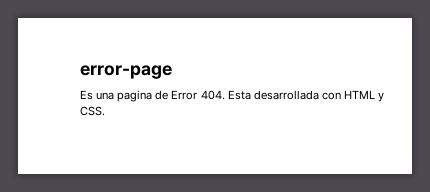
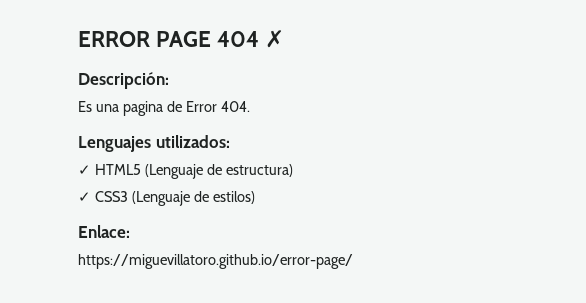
- error-page
+ ERROR PAGE 404 ✗
+ Descripción:
- Es una pagina de Error 404. Esta desarrollada con HTML y CSS.
+ Es una pagina de Error 404.
+ Lenguajes utilizados:
+ ✓ HTML5 (Lenguaje de estructura)
+ ✓ CSS3 (Lenguaje de estilos)
+ Enlace:
+ https://miguevillatoro.github.io/error-page/

